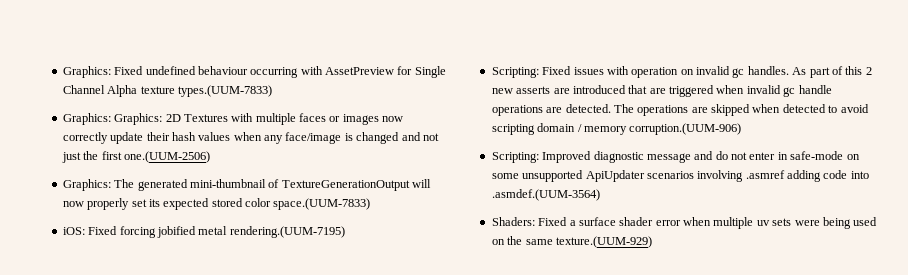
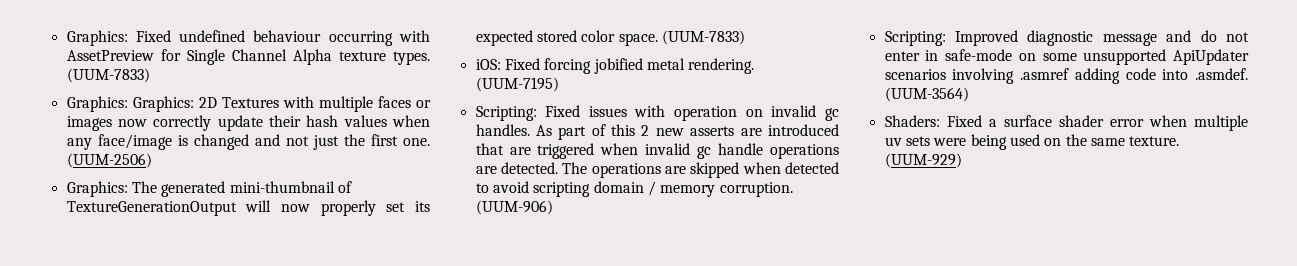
- Graphics: Fixed undefined behaviour occurring with AssetPreview for Single Channel Alpha texture types.(UUM-7833)
+ Graphics: Fixed undefined behaviour occurring with AssetPreview for Single Channel Alpha texture types. (UUM-7833)
- Graphics: Graphics: 2D Textures with multiple faces or images now correctly update their hash values when any face/image is changed and not just the first one.(UUM-2506)
+ Graphics: Graphics: 2D Textures with multiple faces or images now correctly update their hash values when any face/image is changed and not just the first one. (UUM-2506)
- Graphics: The generated mini-thumbnail of TextureGenerationOutput will now properly set its expected stored color space.(UUM-7833)
+ Graphics: The generated mini-thumbnail of TextureGenerationOutput will now properly set its expected stored color space. (UUM-7833)
- iOS: Fixed forcing jobified metal rendering.(UUM-7195)
+ iOS: Fixed forcing jobified metal rendering. (UUM-7195)
- The operations are skipped when detected to avoid scripting domain / memory corruption.(UUM-906)
+ The operations are skipped when detected to avoid scripting domain / memory corruption. (UUM-906)
- Scripting: Improved diagnostic message and do not enter in safe-mode on some unsupported ApiUpdater scenarios involving .asmref adding code into .asmdef.(UUM-3564)
+ Scripting: Improved diagnostic message and do not enter in safe-mode on some unsupported ApiUpdater scenarios involving .asmref adding code into .asmdef. (UUM-3564)
- Shaders: Fixed a surface shader error when multiple uv sets were being used on the same texture.(UUM-929)
+ Shaders: Fixed a surface shader error when multiple uv sets were being used on the same texture. (UUM-929)

